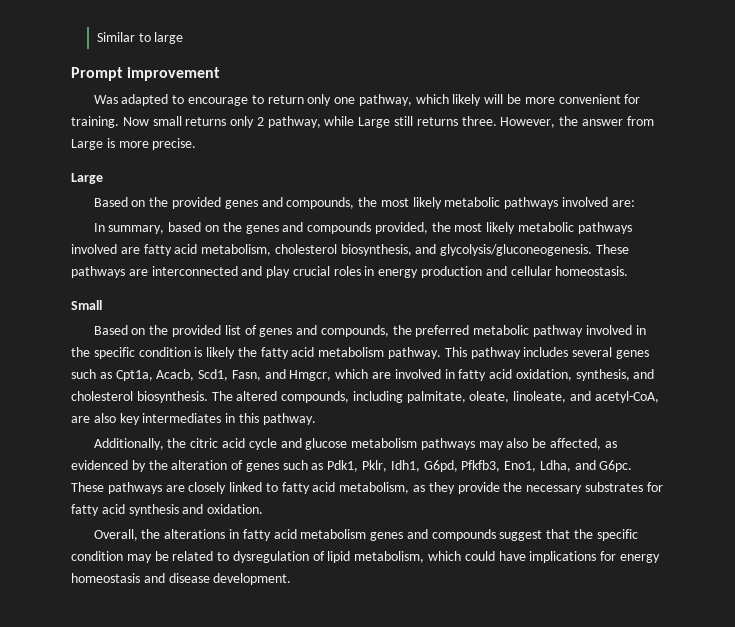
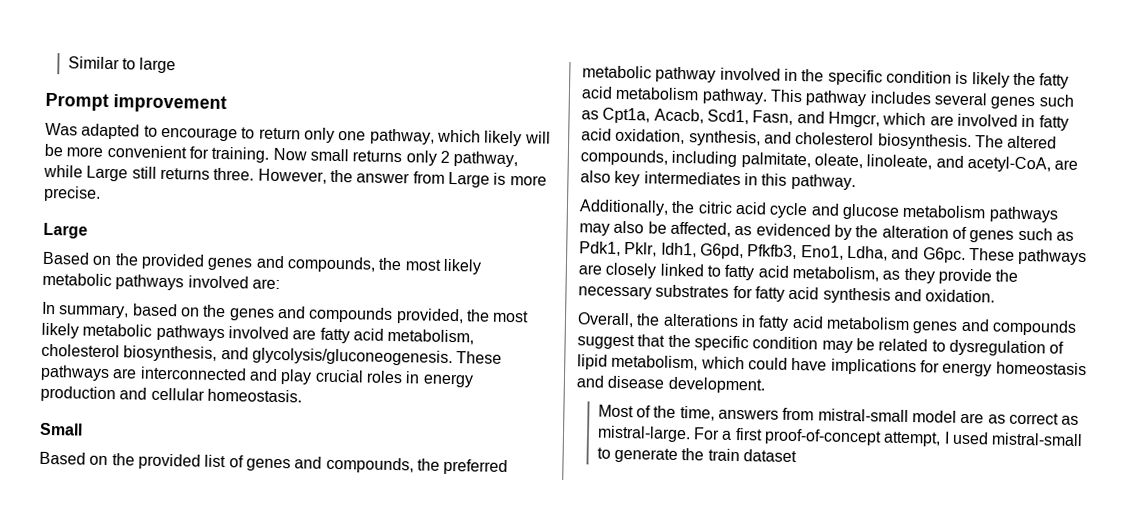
+ Most of the time, answers from mistral-small model are as correct as mistral-large. For a first proof-of-concept attempt, I used mistral-small to generate the train dataset

